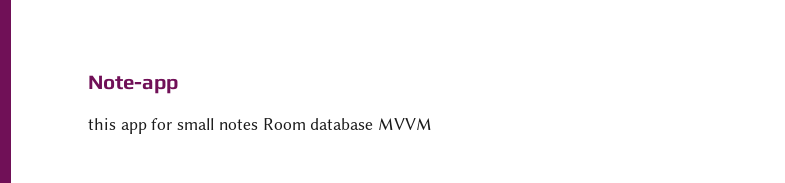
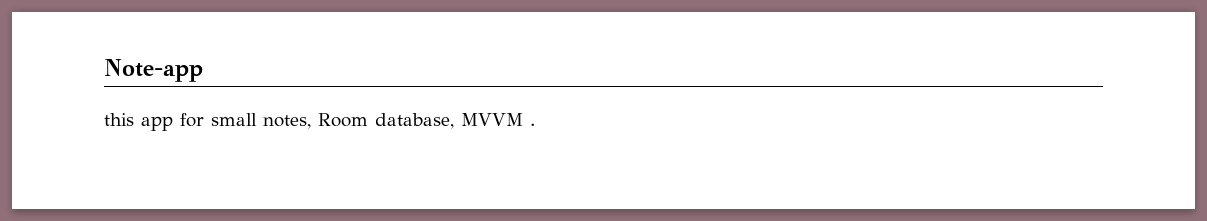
- this app for small notes Room database MVVM
+ this app for small notes, Room database, MVVM .

